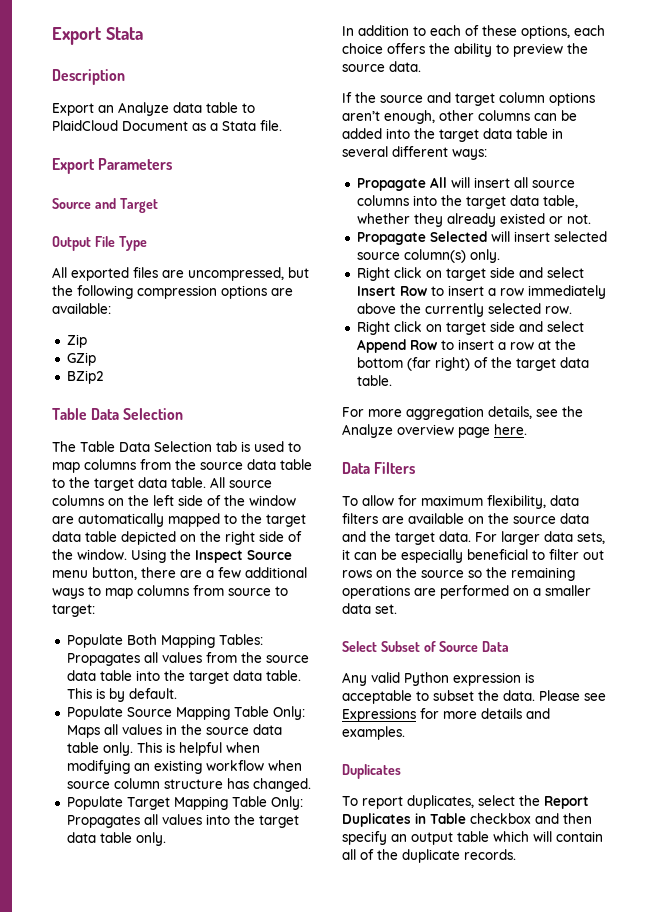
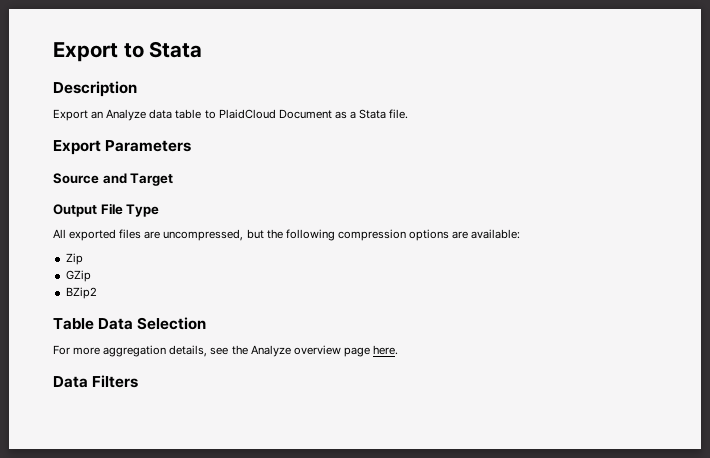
- Export Stata
+ Export to Stata
- The Table Data Selection tab is used to map columns from the source data table to the target data table. All source columns on the left side of the window are automatically mapped to the target data table depicted on the right side of the window. Using the Inspect Source menu button, there are a few additional ways to map columns from source to target:
- Populate Both Mapping Tables: Propagates all values from the source data table into the target data table. This is by default.
- Populate Source Mapping Table Only: Maps all values in the source data table only. This is helpful when modifying an existing workflow when source column structure has changed.
- Populate Target Mapping Table Only: Propagates all values into the target data table only.
- In addition to each of these options, each choice offers the ability to preview the source data.
- If the source and target column options aren’t enough, other columns can be added into the target data table in several different ways:
- Propagate All will insert all source columns into the target data table, whether they already existed or not.
- Propagate Selected will insert selected source column(s) only.
- Right click on target side and select Insert Row to insert a row immediately above the currently selected row.
- Right click on target side and select Append Row to insert a row at the bottom (far right) of the target data table.
- To allow for maximum flexibility, data filters are available on the source data and the target data. For larger data sets, it can be especially beneficial to filter out rows on the source so the remaining operations are performed on a smaller data set.
- Select Subset of Source Data
- Any valid Python expression is acceptable to subset the data. Please see Expressions for more details and examples.
- Duplicates
- To report duplicates, select the Report Duplicates in Table checkbox and then specify an output table which will contain all of the duplicate records.

